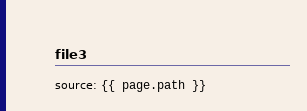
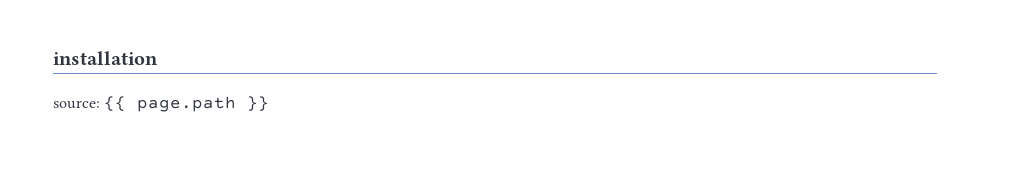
- file3
+ installation

